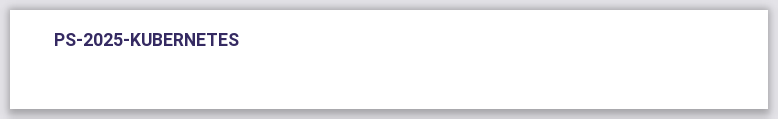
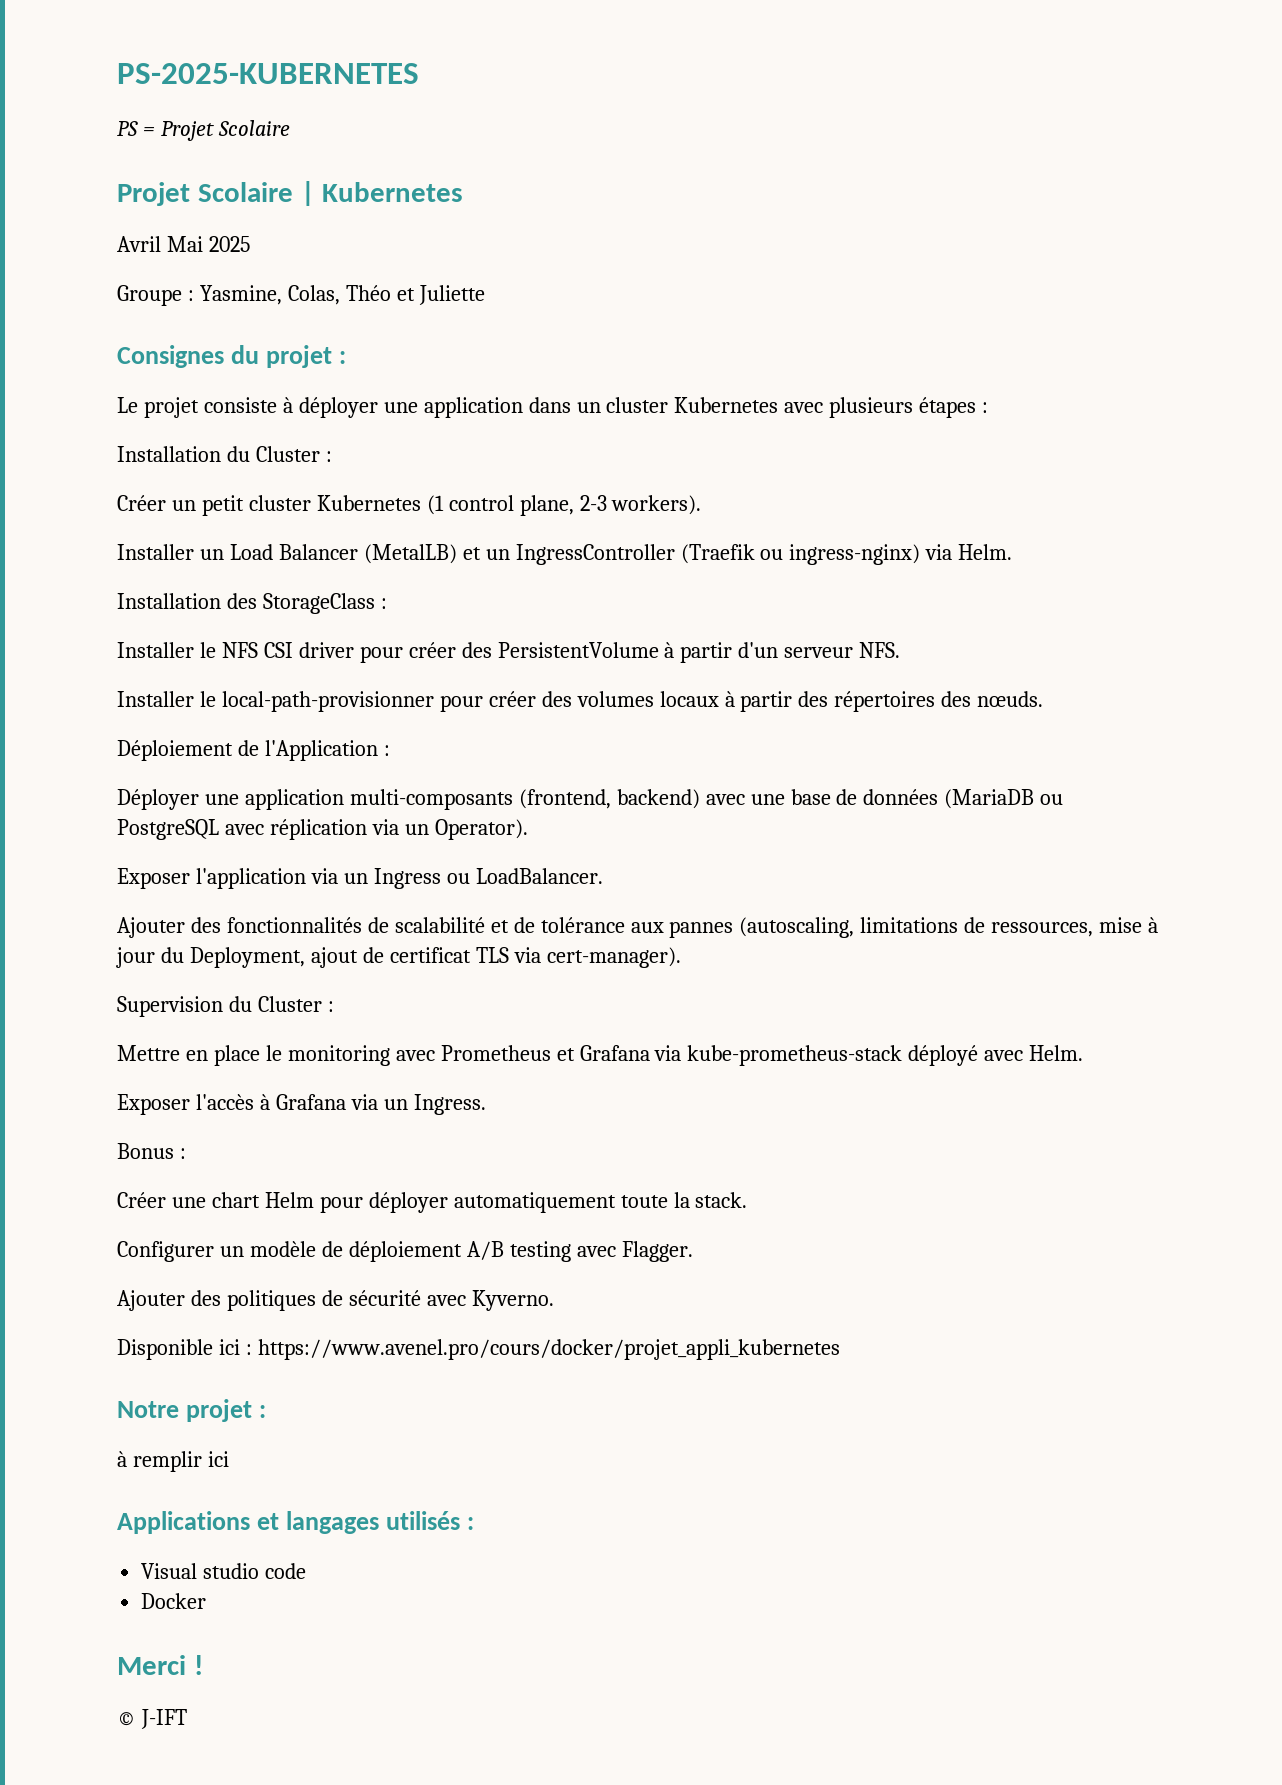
+ PS = Projet Scolaire
+ Projet Scolaire | Kubernetes
+ Avril Mai 2025
+ Groupe : Yasmine, Colas, Théo et Juliette
+ Consignes du projet :
+ Le projet consiste à déployer une application dans un cluster Kubernetes avec plusieurs étapes :
+ Installation du Cluster :
+ Créer un petit cluster Kubernetes (1 control plane, 2-3 workers).
+ Installer un Load Balancer (MetalLB) et un IngressController (Traefik ou ingress-nginx) via Helm.
+ Installation des StorageClass :
+ Installer le NFS CSI driver pour créer des PersistentVolume à partir d'un serveur NFS.
+ Installer le local-path-provisionner pour créer des volumes locaux à partir des répertoires des nœuds.
+ Déploiement de l'Application :
+ Déployer une application multi-composants (frontend, backend) avec une base de données (MariaDB ou PostgreSQL avec réplication via un Operator).
+ Exposer l'application via un Ingress ou LoadBalancer.
+ Ajouter des fonctionnalités de scalabilité et de tolérance aux pannes (autoscaling, limitations de ressources, mise à jour du Deployment, ajout de certificat TLS via cert-manager).
+ Supervision du Cluster :
+ Mettre en place le monitoring avec Prometheus et Grafana via kube-prometheus-stack déployé avec Helm.
+ Exposer l'accès à Grafana via un Ingress.
+ Bonus :
+ Créer une chart Helm pour déployer automatiquement toute la stack.
+ Configurer un modèle de déploiement A/B testing avec Flagger.
+ Ajouter des politiques de sécurité avec Kyverno.
+ Disponible ici : https://www.avenel.pro/cours/docker/projet_appli_kubernetes
+ Notre projet :
+ à remplir ici
+ Applications et langages utilisés :
+ Visual studio code
+ Docker
+ Merci !
+ © J-IFT

